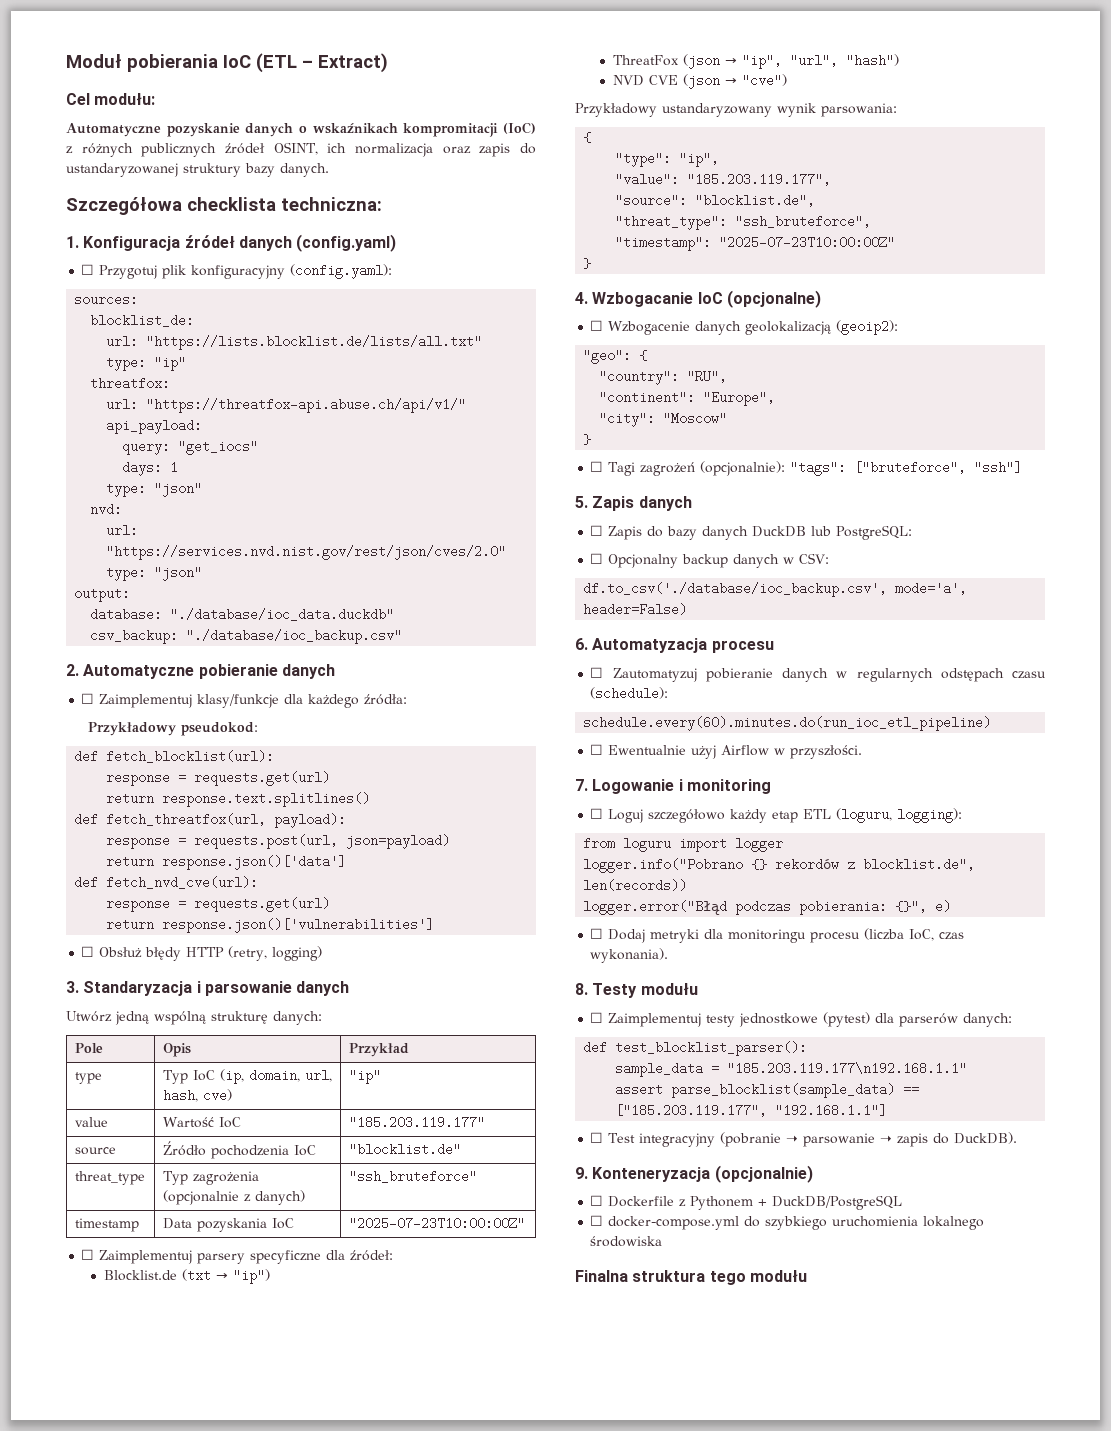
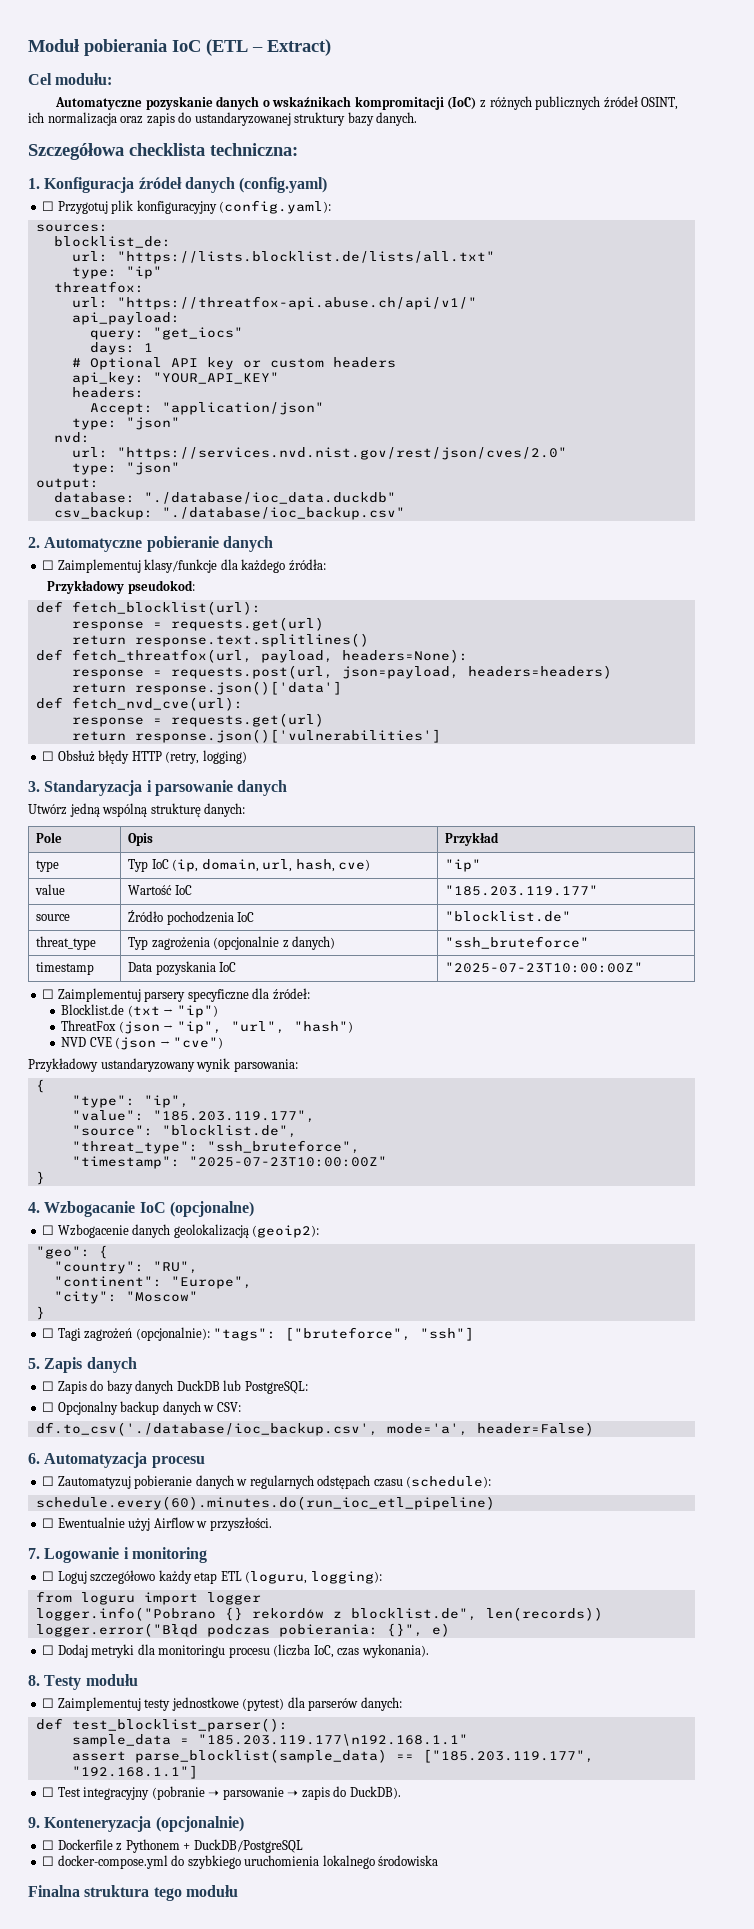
+ # Optional API key or custom headers
+ api_key: "YOUR_API_KEY"
+ headers:
+ Accept: "application/json"
- def fetch_threatfox(url, payload):
+ def fetch_threatfox(url, payload, headers=None):
- response = requests.post(url, json=payload)
+ response = requests.post(url, json=payload, headers=headers)

